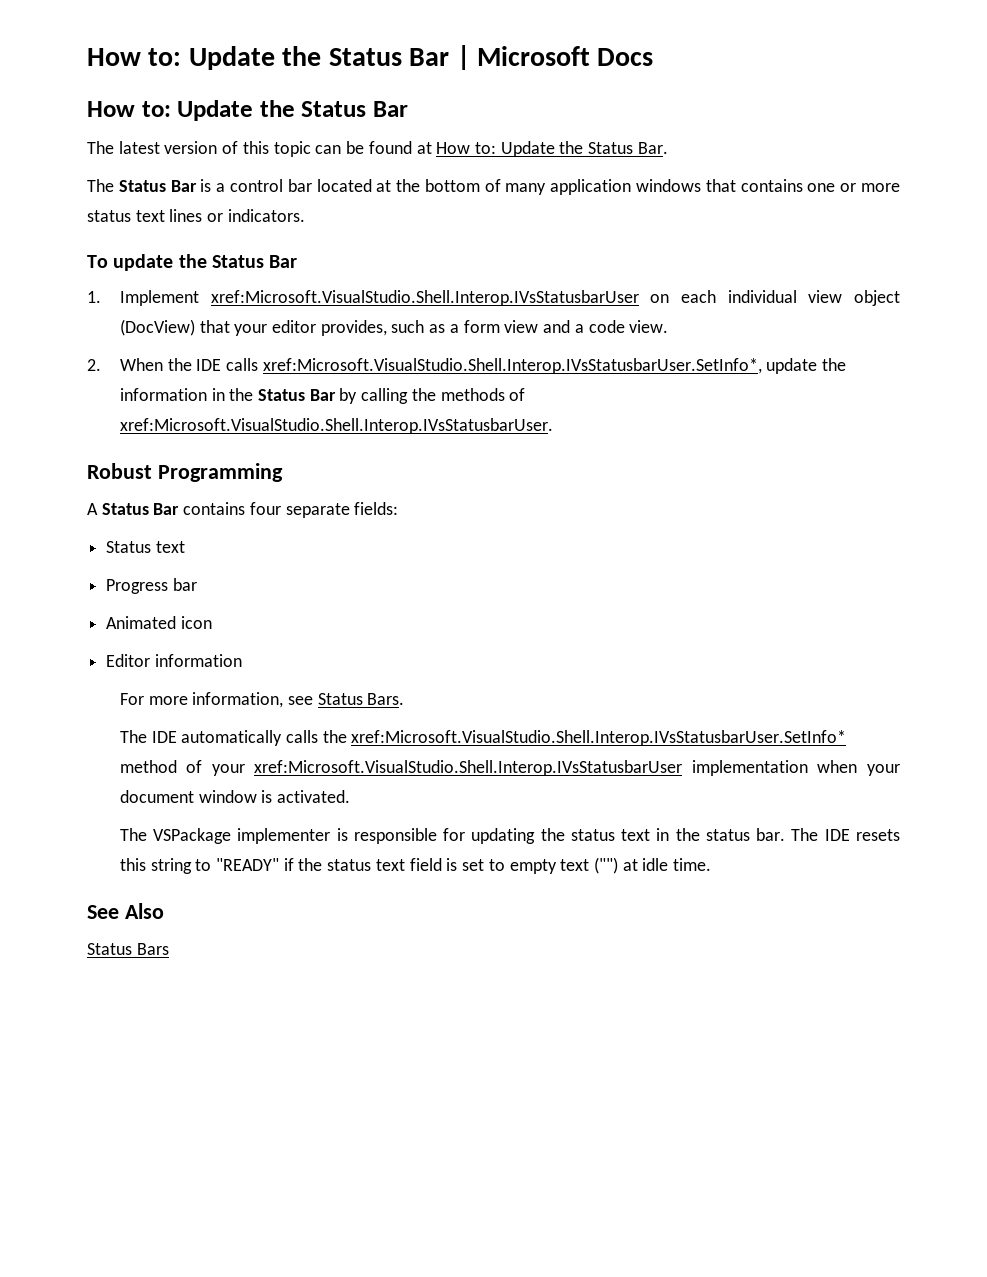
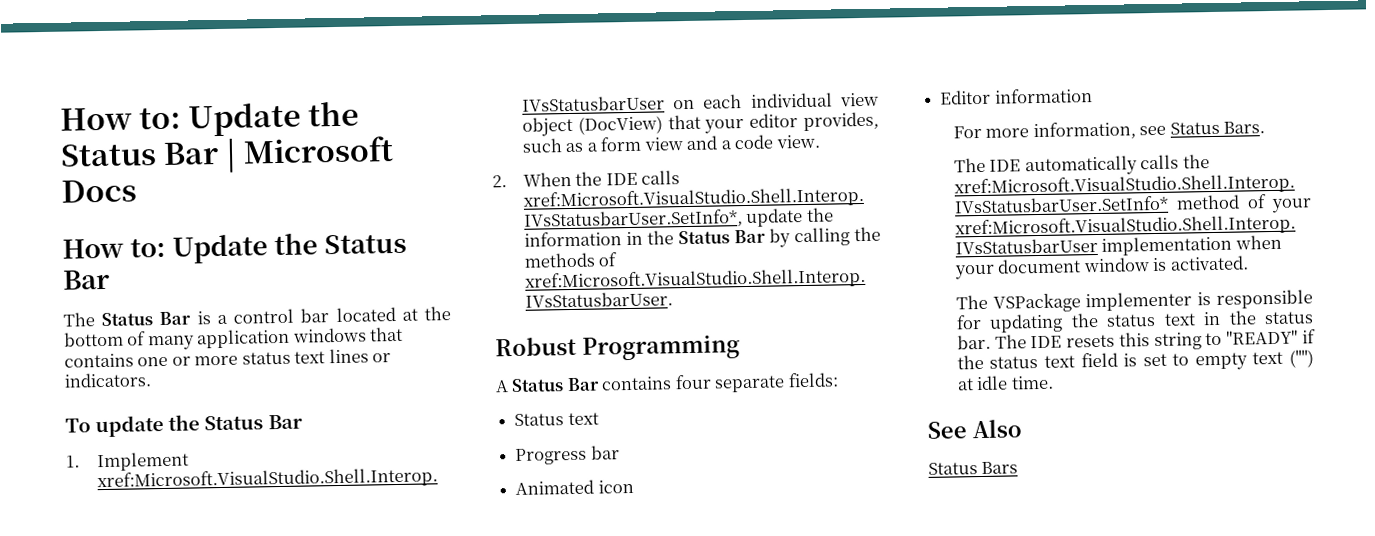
- The latest version of this topic can be found at How to: Update the Status Bar.

